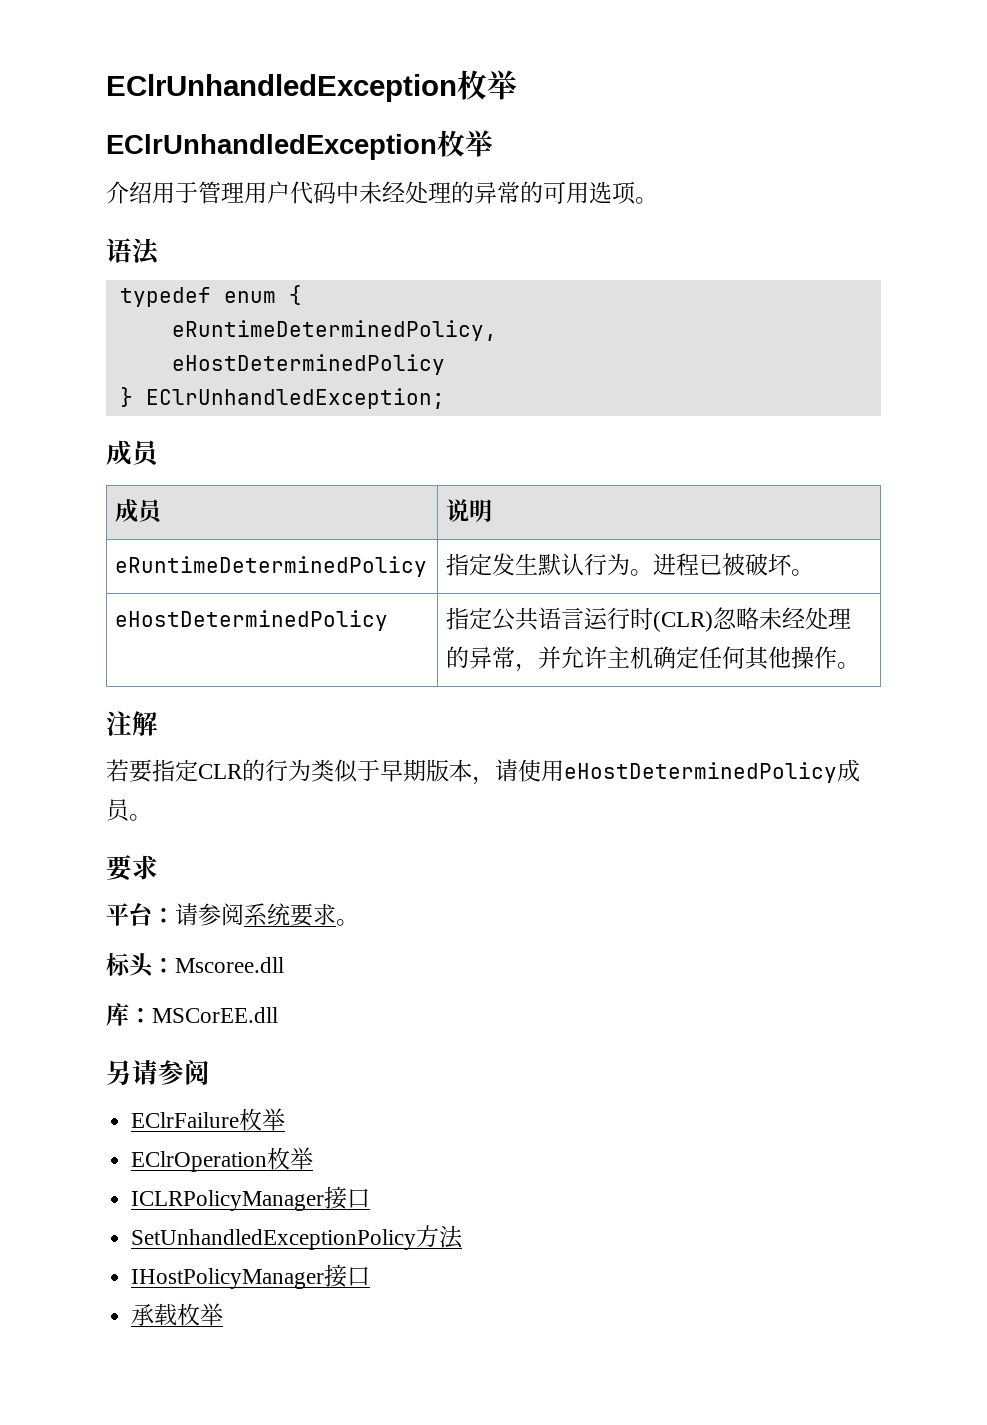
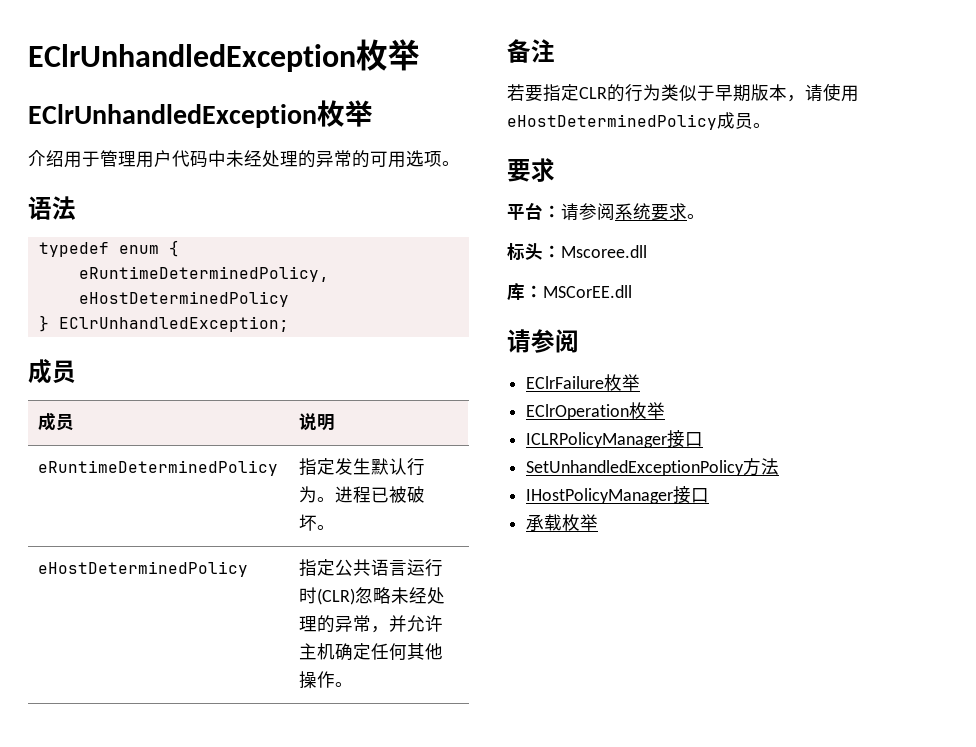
- 注解
+ 备注
  库：MSCorEE.dll
- 另请参阅
+ 请参阅

